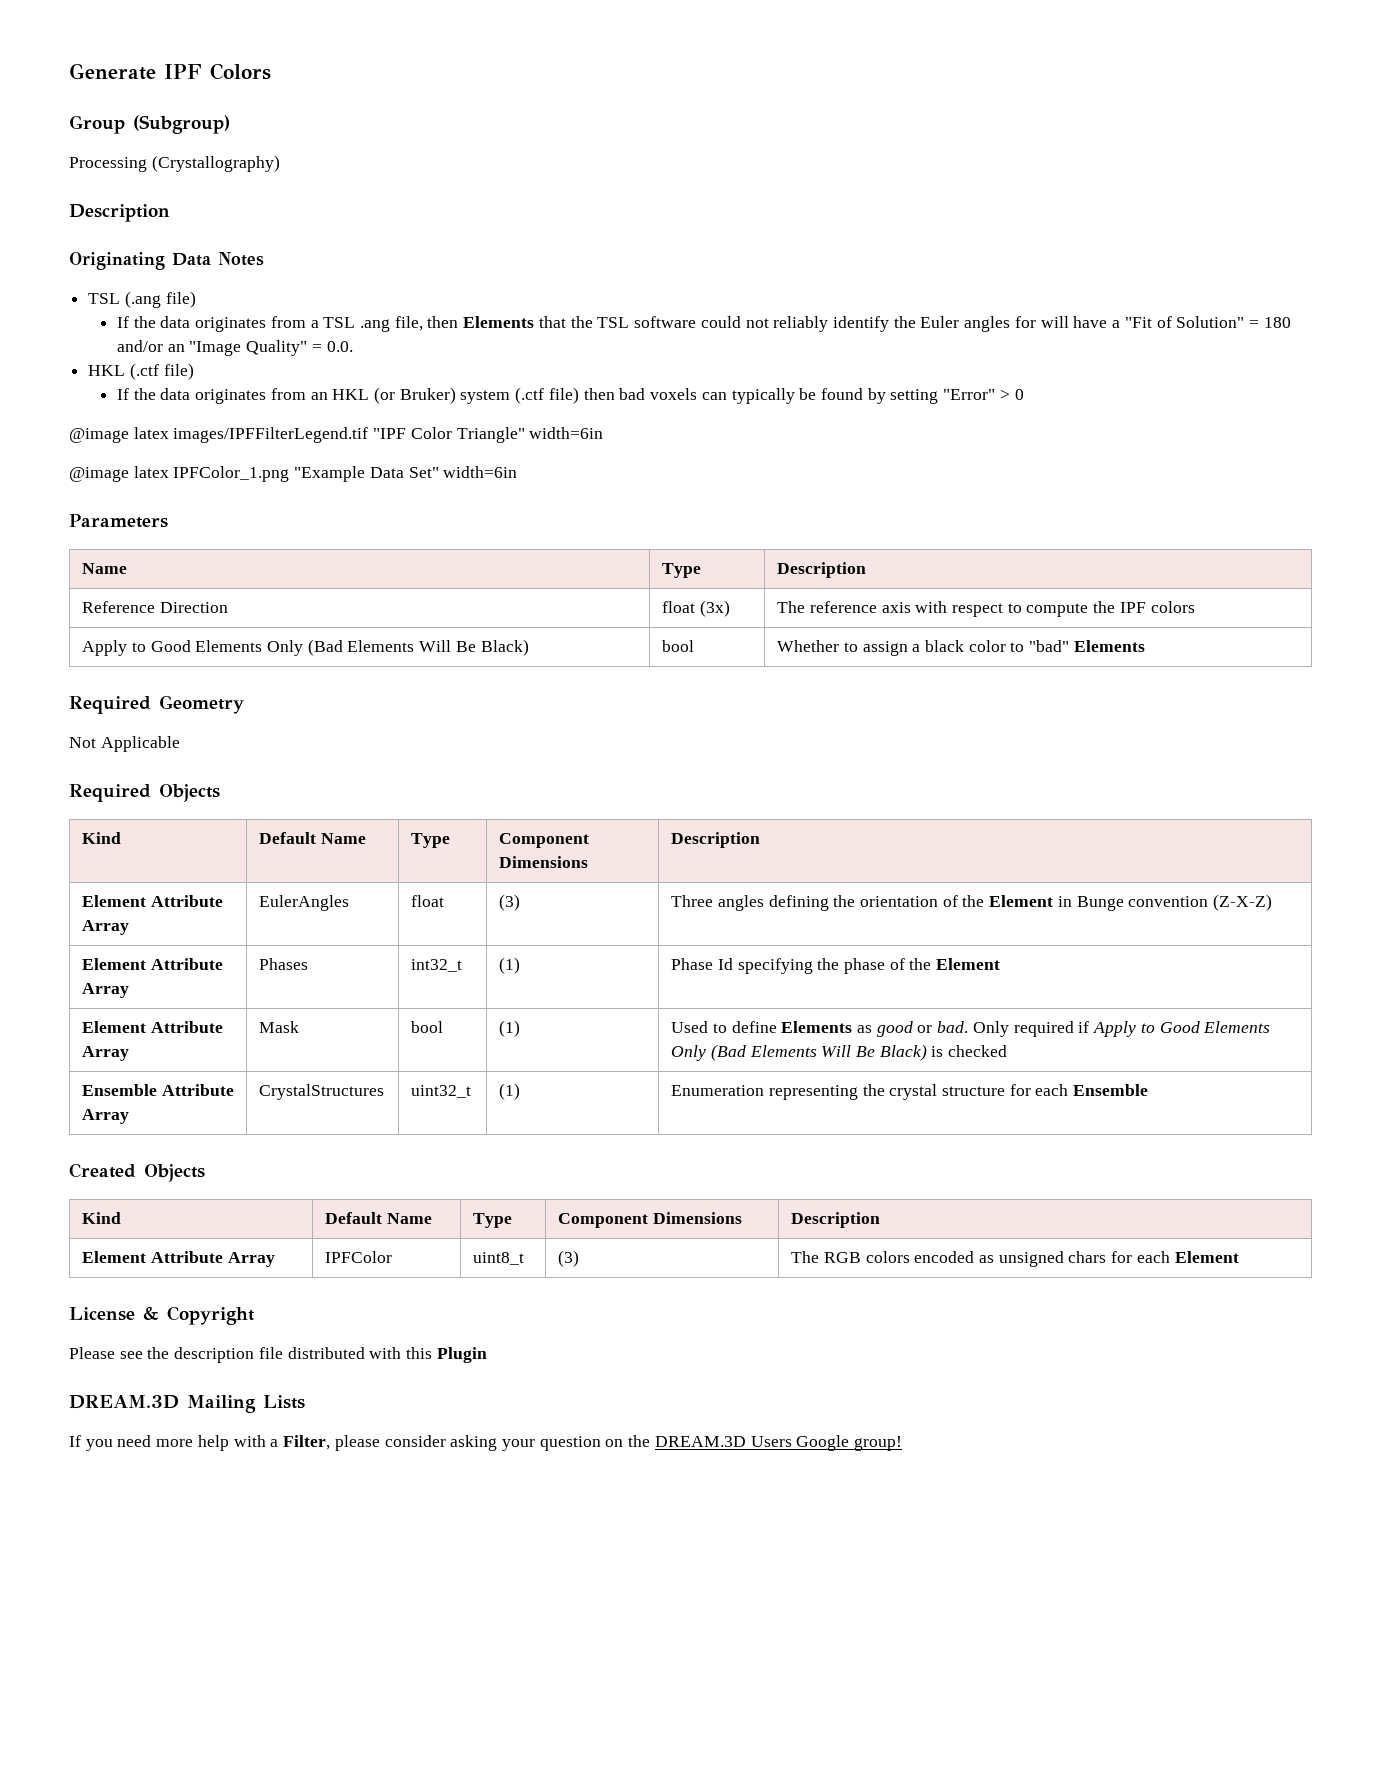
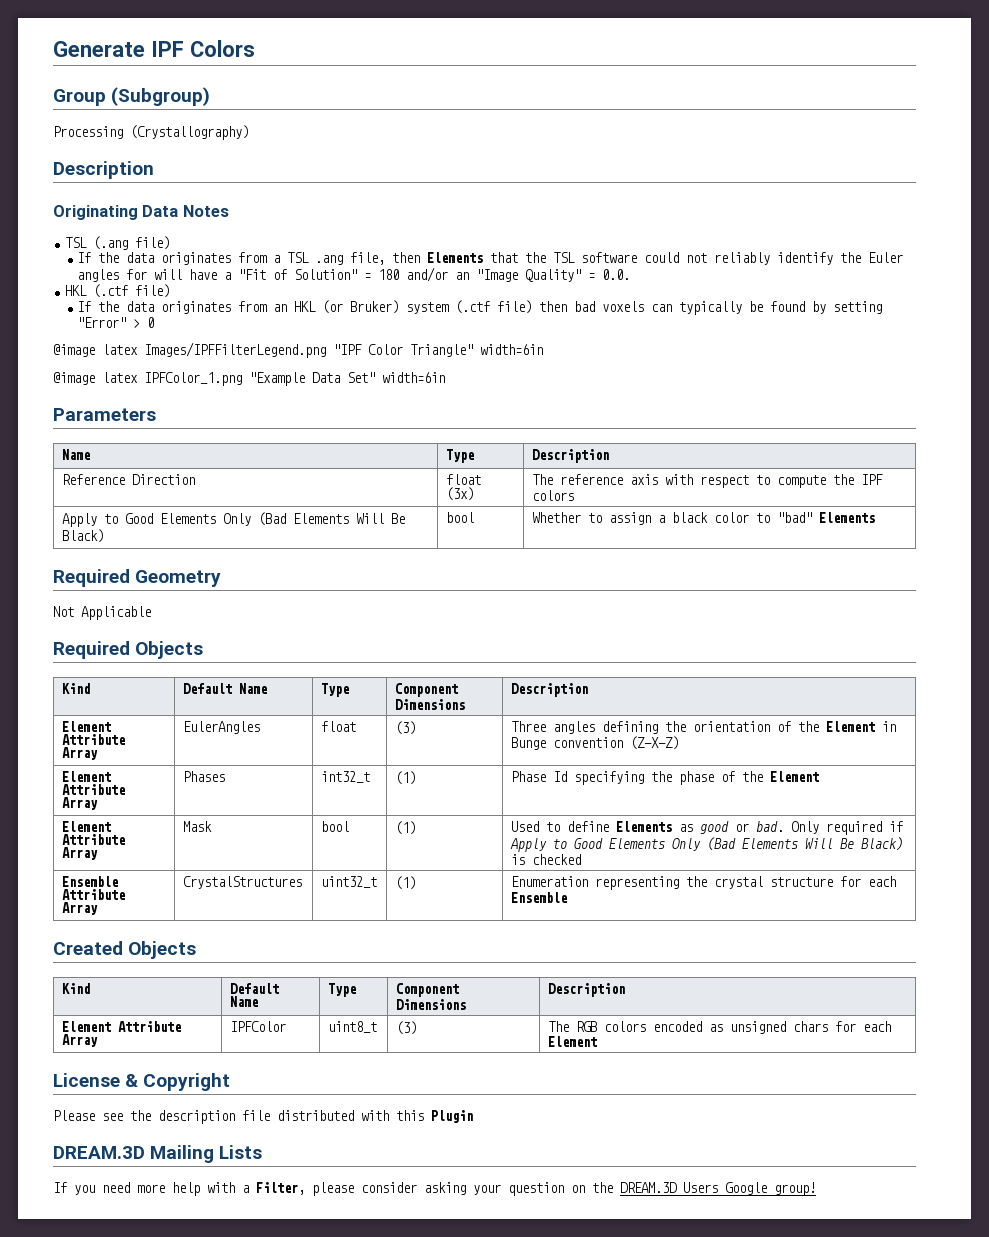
- @image latex images/IPFFilterLegend.tif "IPF Color Triangle" width=6in
+ @image latex Images/IPFFilterLegend.png "IPF Color Triangle" width=6in

